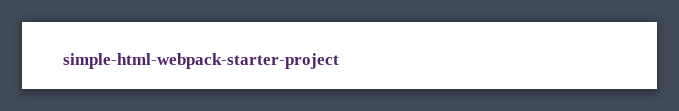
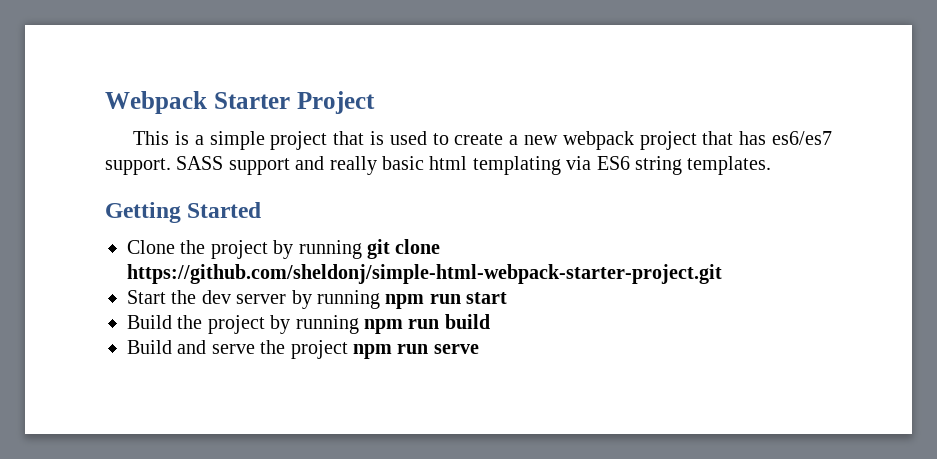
- simple-html-webpack-starter-project
+ Webpack Starter Project
+ This is a simple project that is used to create a new webpack project that has es6/es7 support. SASS support and really basic html templating via ES6 string templates.
+ Getting Started
+ Clone the project by running git clone https://github.com/sheldonj/simple-html-webpack-starter-project.git
+ Start the dev server by running npm run start
+ Build the project by running npm run build
+ Build and serve the project npm run serve

